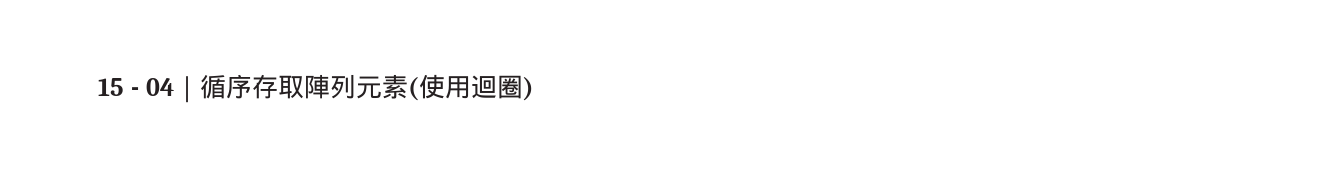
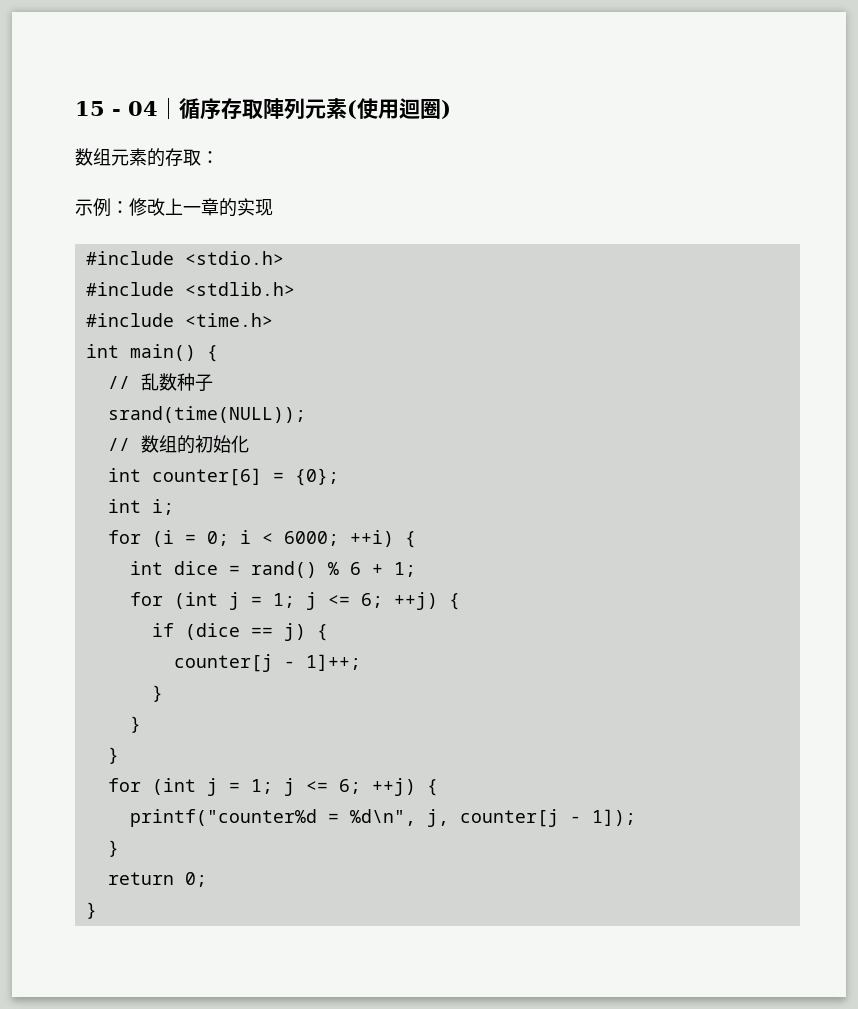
+ 数组元素的存取：
+ 示例：修改上一章的实现
+ #include <stdio.h>
+ #include <stdlib.h>
+ #include <time.h>
+ int main() {
+ // 乱数种子
+ srand(time(NULL));
+ // 数组的初始化
+ int counter[6] = {0};
+ int i;
+ for (i = 0; i < 6000; ++i) {
+ int dice = rand() % 6 + 1;
+ for (int j = 1; j <= 6; ++j) {
+ if (dice == j) {
+ counter[j - 1]++;
+ }
+ }
+ }
+ for (int j = 1; j <= 6; ++j) {
+ printf("counter%d = %d\n", j, counter[j - 1]);
+ }
+ return 0;
+ }

